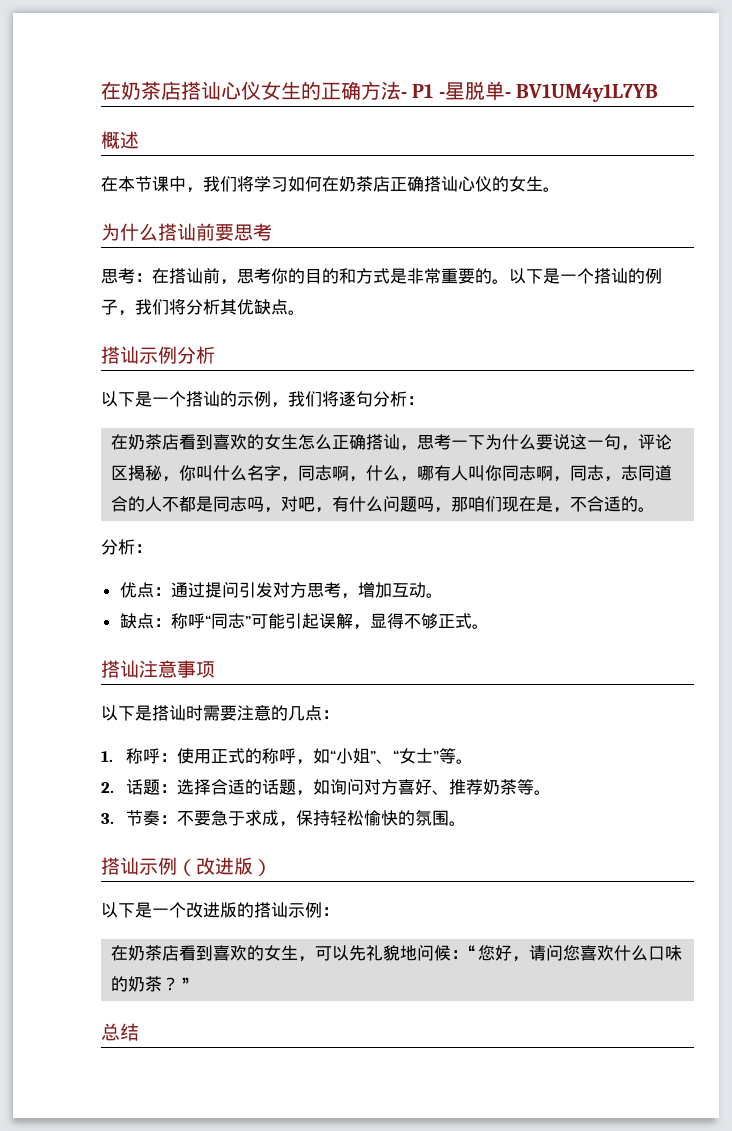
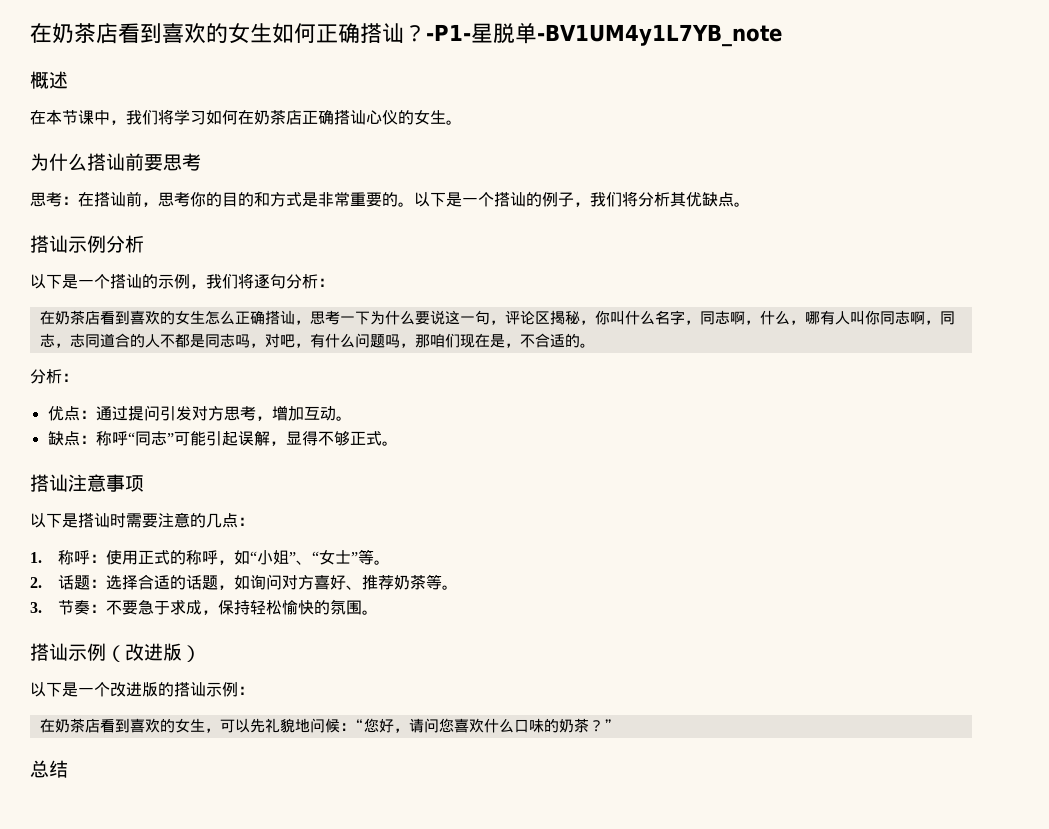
- 在奶茶店搭讪心仪女生的正确方法- P1 -星脱单- BV1UM4y1L7YB
+ 在奶茶店看到喜欢的女生如何正确搭讪？-P1-星脱单-BV1UM4y1L7YB_note

